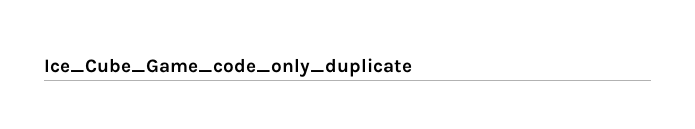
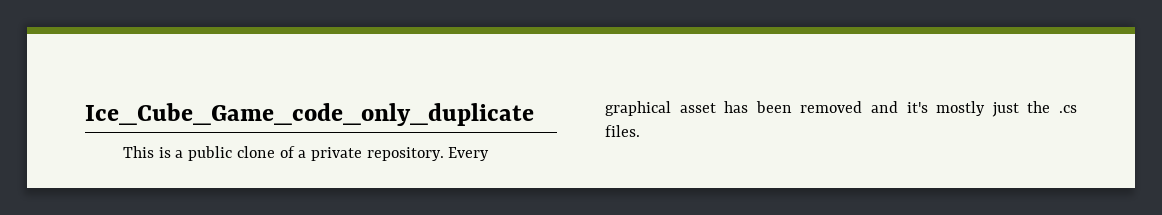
+ This is a public clone of a private repository. Every graphical asset has been removed and it's mostly just the .cs files.

